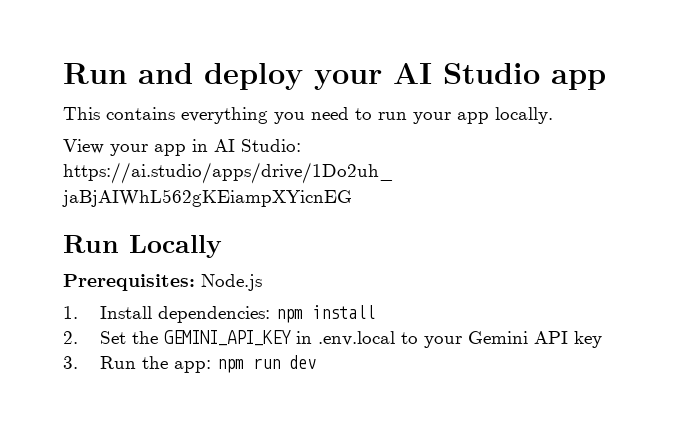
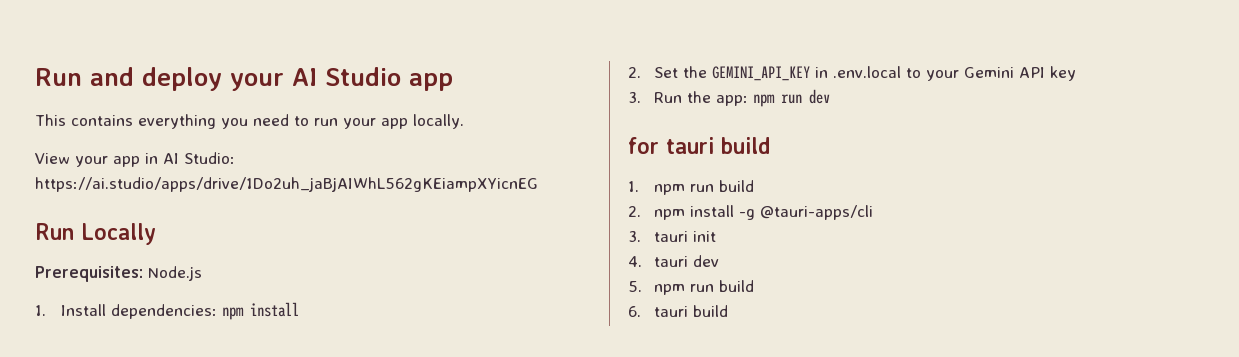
+ for tauri build
+ 1. npm run build
+ 2. npm install -g @tauri-apps/cli
+ 3. tauri init
+ 4. tauri dev
+ 5. npm run build
+ 6. tauri build

